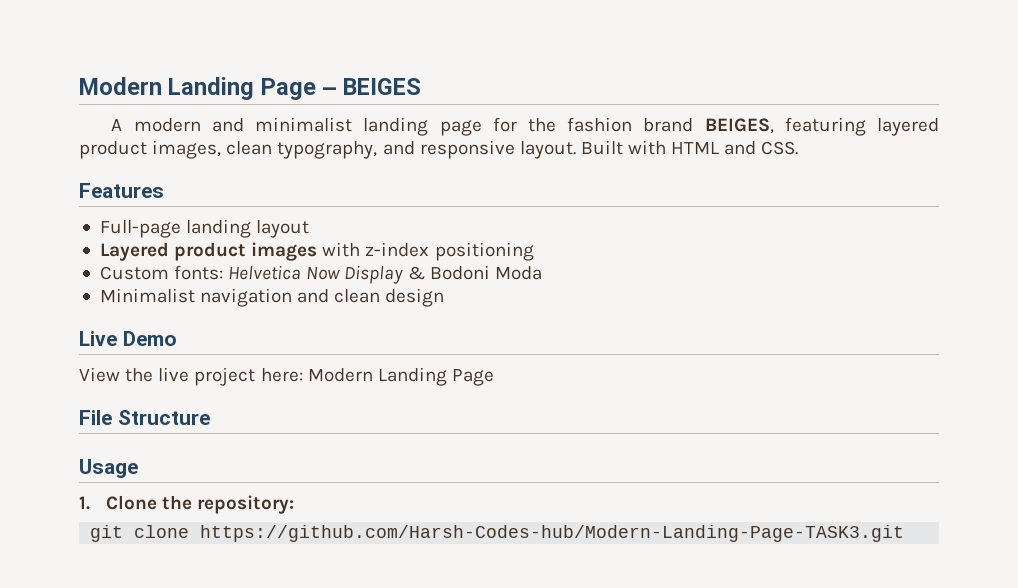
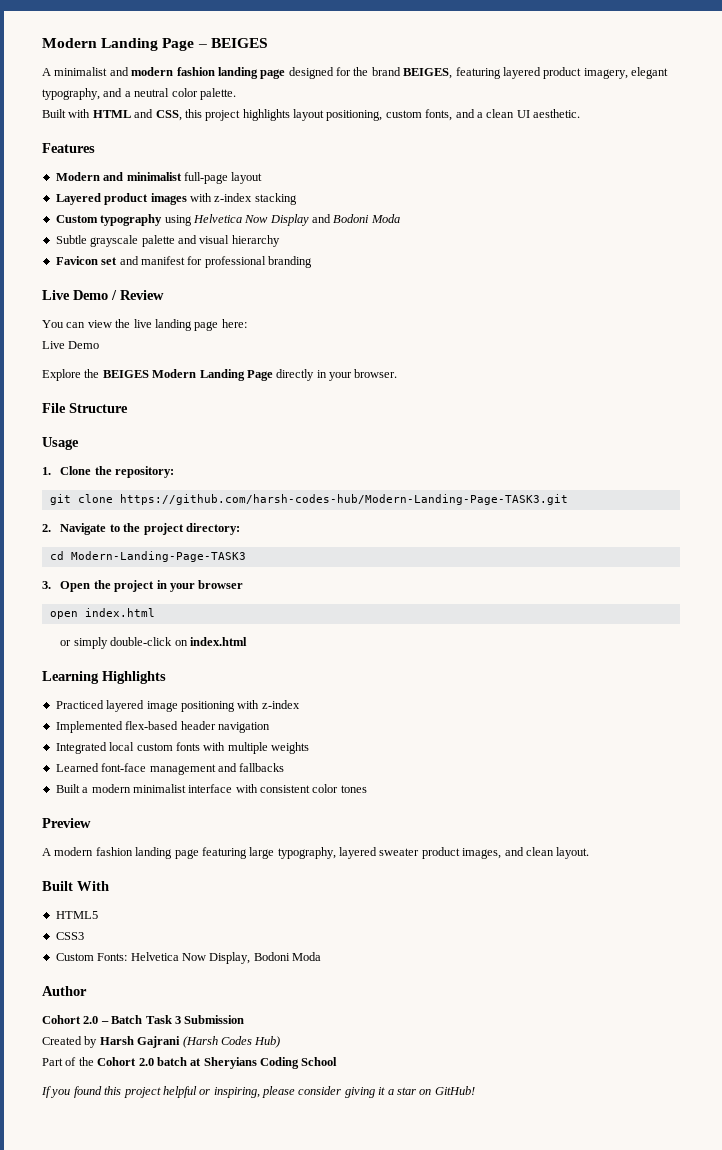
- A modern and minimalist landing page for the fashion brand BEIGES, featuring layered product images, clean typography, and responsive layout. Built with HTML and CSS.
+ A minimalist and modern fashion landing page designed for the brand BEIGES, featuring layered product imagery, elegant typography, and a neutral color palette.
+ Built with HTML and CSS, this project highlights layout positioning, custom fonts, and a clean UI aesthetic.
  Features
- Full-page landing layout
+ Modern and minimalist full-page layout
- Layered product images with z-index positioning
- Custom fonts: Helvetica Now Display & Bodoni Moda
- Minimalist navigation and clean design
+ Layered product images with z-index stacking
+ Custom typography using Helvetica Now Display and Bodoni Moda
+ Subtle grayscale palette and visual hierarchy
+ Favicon set and manifest for professional branding
+ Live Demo / Review
+ You can view the live landing page here:
  Live Demo
- View the live project here: Modern Landing Page
+ Explore the BEIGES Modern Landing Page directly in your browser.
- git clone https://github.com/Harsh-Codes-hub/Modern-Landing-Page-TASK3.git
+ git clone https://github.com/harsh-codes-hub/Modern-Landing-Page-TASK3.git
+ 2. Navigate to the project directory:
+ cd Modern-Landing-Page-TASK3
+ 3. Open the project in your browser
+ open index.html
+ or simply double-click on index.html
+ Learning Highlights
+ Practiced layered image positioning with z-index
+ Implemented flex-based header navigation
+ Integrated local custom fonts with multiple weights
+ Learned font-face management and fallbacks
+ Built a modern minimalist interface with consistent color tones
+ Preview
+ A modern fashion landing page featuring large typography, layered sweater product images, and clean layout.
+ Built With
+ HTML5
+ CSS3
+ Custom Fonts: Helvetica Now Display, Bodoni Moda
+ Author
+ Cohort 2.0 – Batch Task 3 Submission
+ Created by Harsh Gajrani (Harsh Codes Hub)
+ Part of the Cohort 2.0 batch at Sheryians Coding School
+ If you found this project helpful or inspiring, please consider giving it a star on GitHub!

